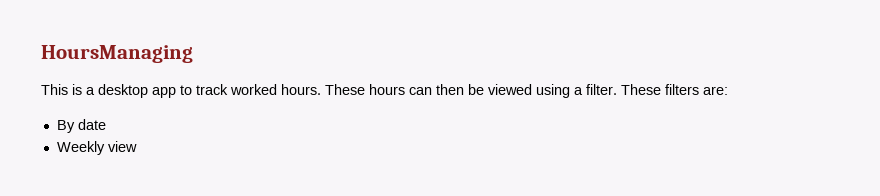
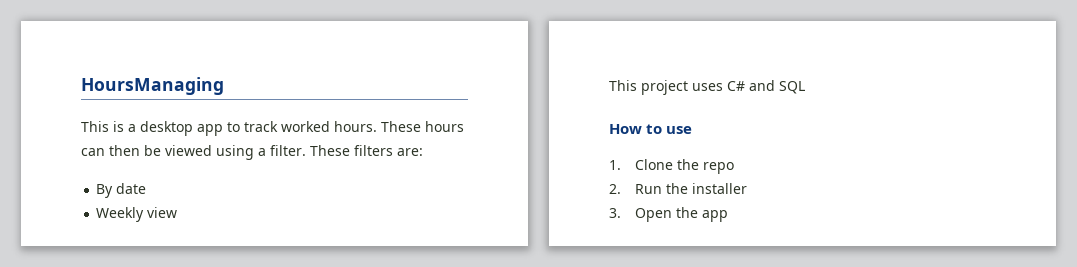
+ This project uses C# and SQL
+ How to use
+ 1. Clone the repo
+ 2. Run the installer
+ 3. Open the app

